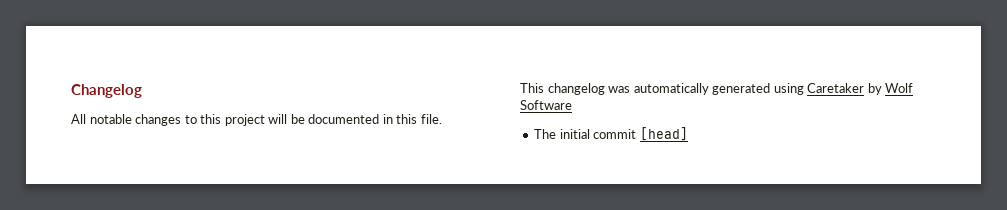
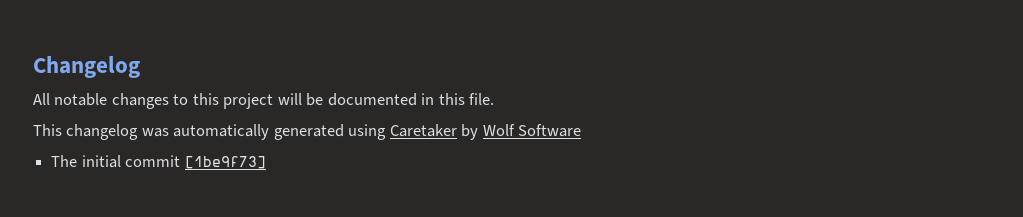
- The initial commit [head]
+ The initial commit [1be9f73]

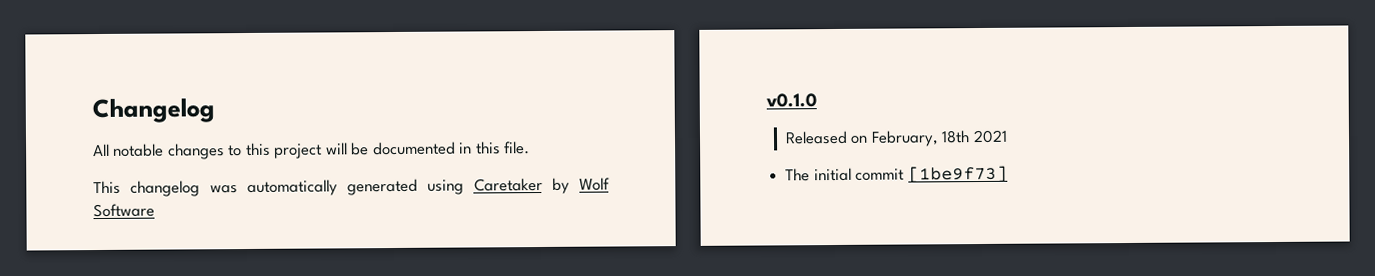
+ v0.1.0
+ Released on February, 18th 2021

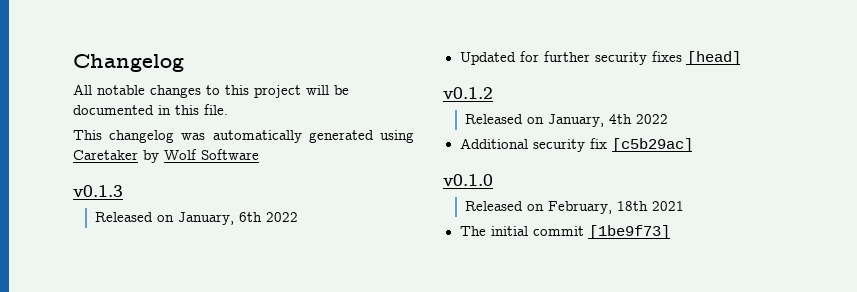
+ v0.1.3
+ Released on January, 6th 2022
+ Updated for further security fixes [head]
+ v0.1.2
+ Released on January, 4th 2022
+ Additional security fix [c5b29ac]

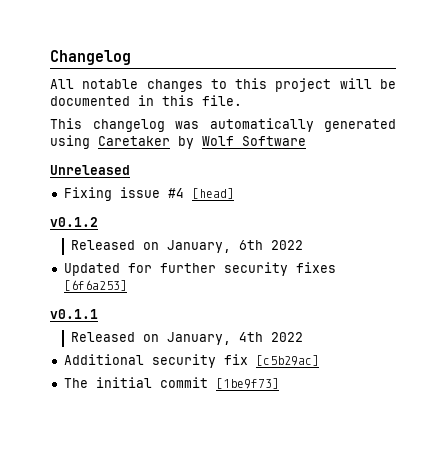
- v0.1.3
+ Unreleased
+ Fixing issue #4 [head]
+ v0.1.2
- Updated for further security fixes [head]
- v0.1.2
+ Updated for further security fixes [6f6a253]
+ v0.1.1
- v0.1.0
- Released on February, 18th 2021

